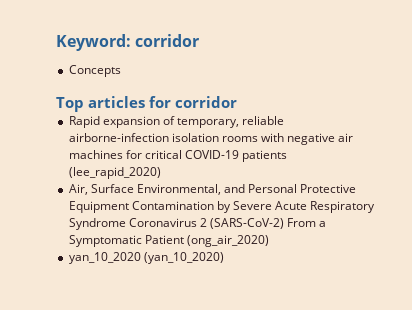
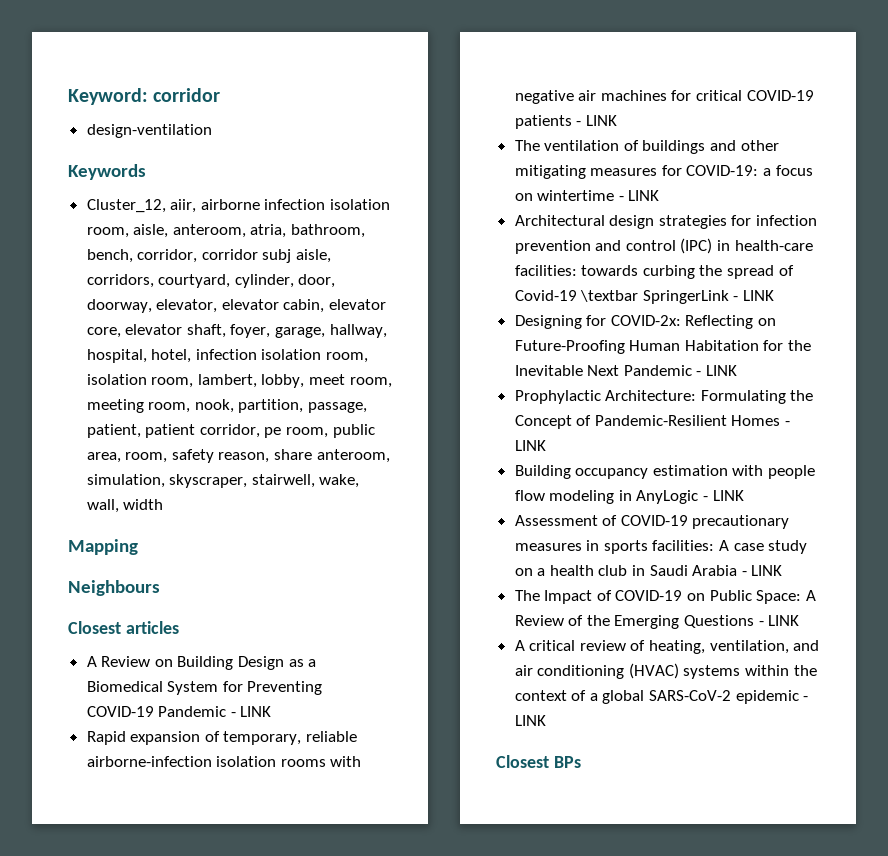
- Concepts
- Top articles for corridor
+ design-ventilation
+ Keywords
+ Cluster_12, aiir, airborne infection isolation room, aisle, anteroom, atria, bathroom, bench, corridor, corridor subj aisle, corridors, courtyard, cylinder, door, doorway, elevator, elevator cabin, elevator core, elevator shaft, foyer, garage, hallway, hospital, hotel, infection isolation room, isolation room, lambert, lobby, meet room, meeting room, nook, partition, passage, patient, patient corridor, pe room, public area, room, safety reason, share anteroom, simulation, skyscraper, stairwell, wake, wall, width
+ Mapping
+ Neighbours
+ Closest articles
+ A Review on Building Design as a Biomedical System for Preventing COVID-19 Pandemic - LINK
- Rapid expansion of temporary, reliable airborne-infection isolation rooms with negative air machines for critical COVID-19 patients (lee_rapid_2020)
- Air, Surface Environmental, and Personal Protective Equipment Contamination by Severe Acute Respiratory Syndrome Coronavirus 2 (SARS-CoV-2) From a Symptomatic Patient (ong_air_2020)
- yan_10_2020 (yan_10_2020)
+ Rapid expansion of temporary, reliable airborne-infection isolation rooms with negative air machines for critical COVID-19 patients - LINK
+ The ventilation of buildings and other mitigating measures for COVID-19: a focus on wintertime - LINK
+ Architectural design strategies for infection prevention and control (IPC) in health-care facilities: towards curbing the spread of Covid-19 \textbar SpringerLink - LINK
+ Designing for COVID-2x: Reflecting on Future-Proofing Human Habitation for the Inevitable Next Pandemic - LINK
+ Prophylactic Architecture: Formulating the Concept of Pandemic-Resilient Homes - LINK
+ Building occupancy estimation with people flow modeling in AnyLogic - LINK
+ Assessment of COVID-19 precautionary measures in sports facilities: A case study on a health club in Saudi Arabia - LINK
+ The Impact of COVID-19 on Public Space: A Review of the Emerging Questions - LINK
+ A critical review of heating, ventilation, and air conditioning (HVAC) systems within the context of a global SARS-CoV-2 epidemic - LINK
+ Closest BPs

